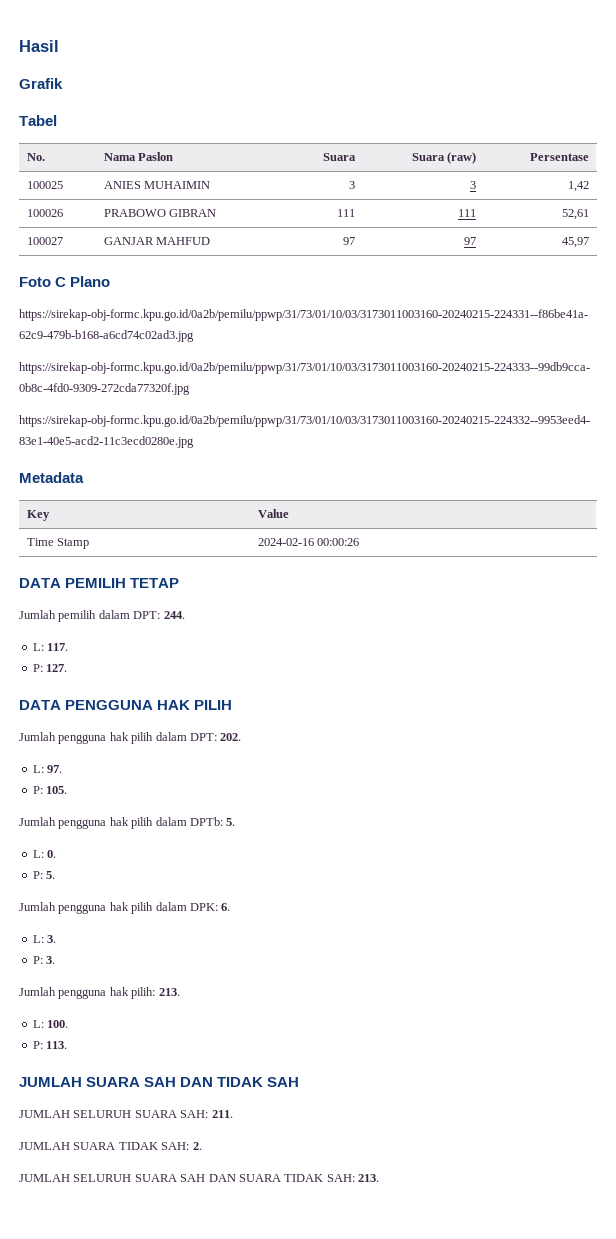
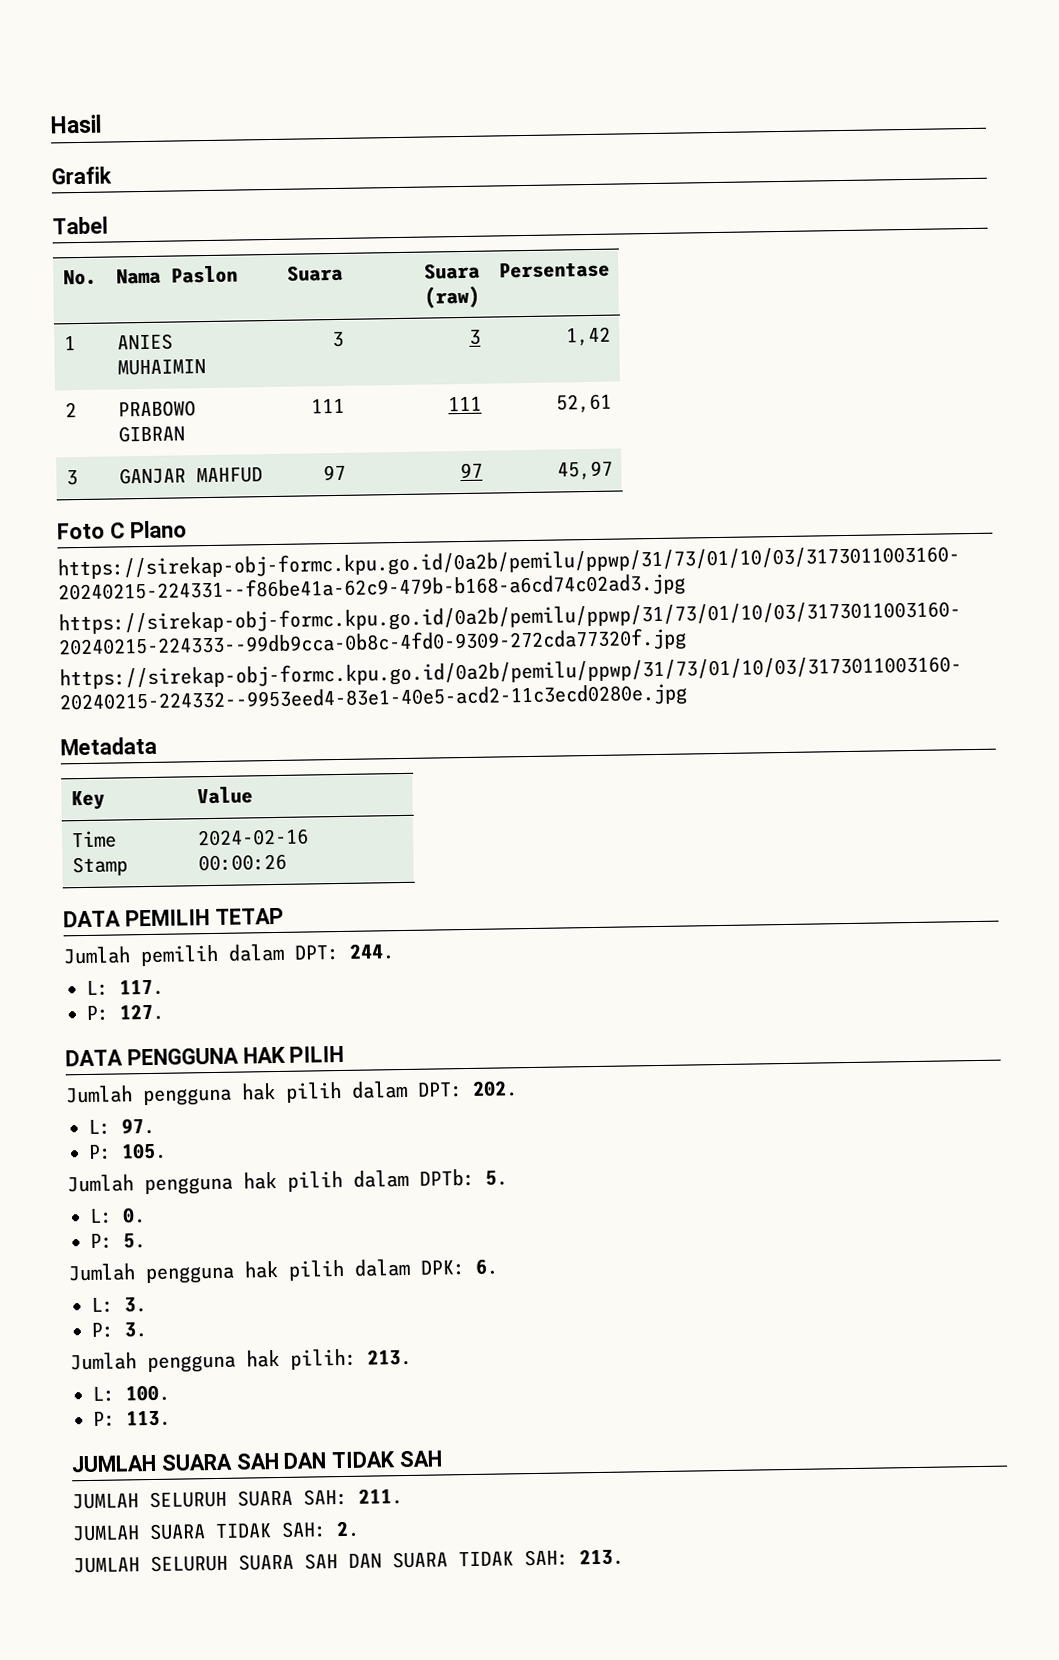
- 100025 | ANIES MUHAIMIN | 3 | 3 | 1,42
+ 1 | ANIES MUHAIMIN | 3 | 3 | 1,42
- 100026 | PRABOWO GIBRAN | 111 | 111 | 52,61
+ 2 | PRABOWO GIBRAN | 111 | 111 | 52,61
- 100027 | GANJAR MAHFUD | 97 | 97 | 45,97
+ 3 | GANJAR MAHFUD | 97 | 97 | 45,97

